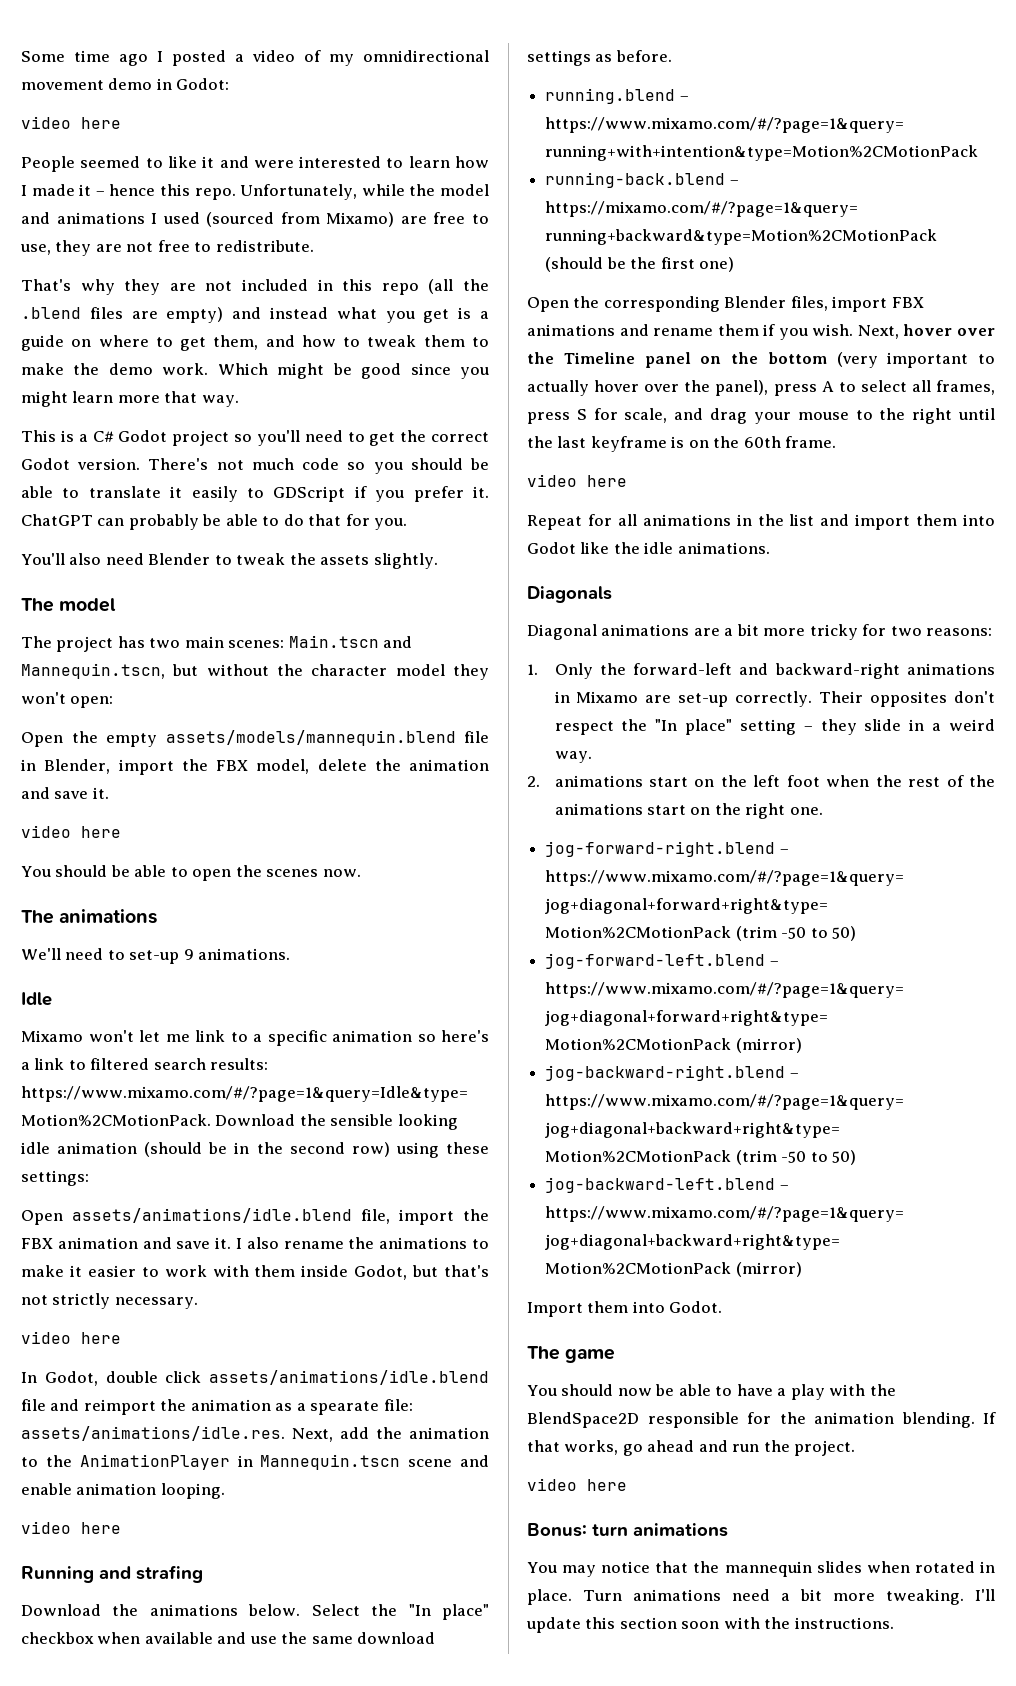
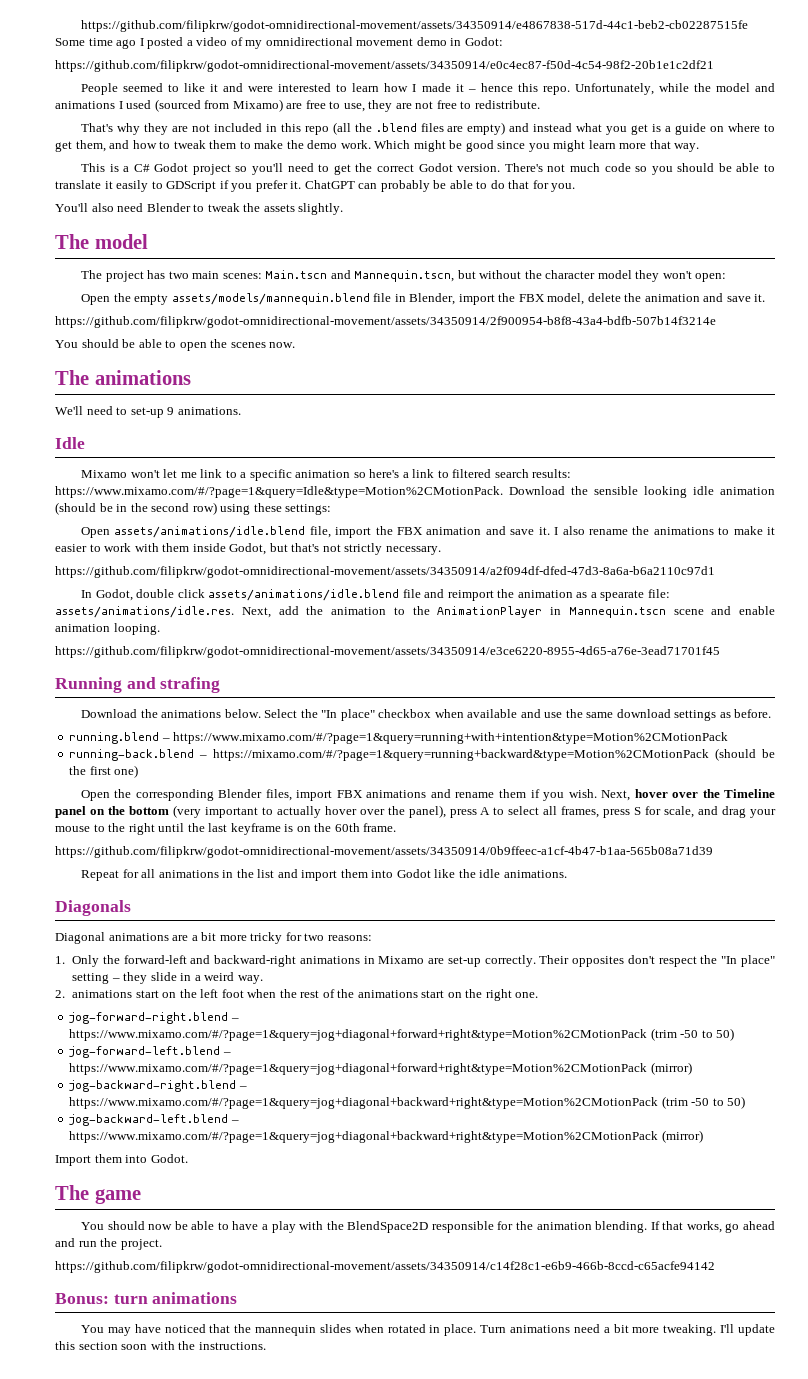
- Some time ago I posted a video of my omnidirectional movement demo in Godot:
- video here
+ https://github.com/filipkrw/godot-omnidirectional-movement/assets/34350914/e4867838-517d-44c1-beb2-cb02287515fe Some time ago I posted a video of my omnidirectional movement demo in Godot:
+ https://github.com/filipkrw/godot-omnidirectional-movement/assets/34350914/e0c4ec87-f50d-4c54-98f2-20b1e1c2df21
  Open the empty assets/models/mannequin.blend file in Blender, import the FBX model, delete the animation and save it.
- video here
+ https://github.com/filipkrw/godot-omnidirectional-movement/assets/34350914/2f900954-b8f8-43a4-bdfb-507b14f3214e
  I also rename the animations to make it easier to work with them inside Godot, but that's not strictly necessary.
- video here
+ https://github.com/filipkrw/godot-omnidirectional-movement/assets/34350914/a2f094df-dfed-47d3-8a6a-b6a2110c97d1
  In Godot, double click assets/animations/idle.blend file and reimport the animation as a spearate file: assets/animations/idle.res. Next, add the animation to the AnimationPlayer in Mannequin.tscn scene and enable animation looping.
- video here
+ https://github.com/filipkrw/godot-omnidirectional-movement/assets/34350914/e3ce6220-8955-4d65-a76e-3ead71701f45
  Next, hover over the Timeline panel on the bottom (very important to actually hover over the panel), press A to select all frames, press S for scale, and drag your mouse to the right until the last keyframe is on the 60th frame.
- video here
+ https://github.com/filipkrw/godot-omnidirectional-movement/assets/34350914/0b9ffeec-a1cf-4b47-b1aa-565b08a71d39
  If that works, go ahead and run the project.
- video here
+ https://github.com/filipkrw/godot-omnidirectional-movement/assets/34350914/c14f28c1-e6b9-466b-8ccd-c65acfe94142
- You may notice that the mannequin slides when rotated in place.
+ You may have noticed that the mannequin slides when rotated in place.

